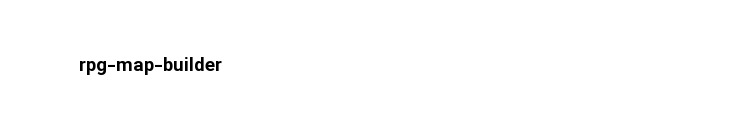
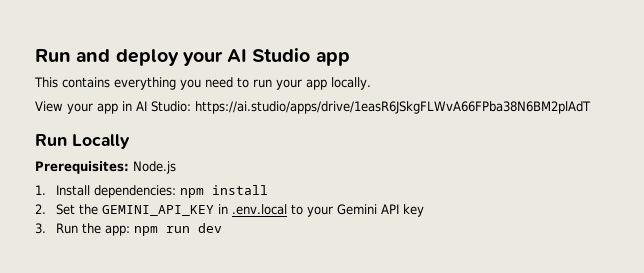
- rpg-map-builder
+ Run and deploy your AI Studio app
+ This contains everything you need to run your app locally.
+ View your app in AI Studio: https://ai.studio/apps/drive/1easR6JSkgFLWvA66FPba38N6BM2plAdT
+ Run Locally
+ Prerequisites: Node.js
+ 1. Install dependencies: npm install
+ 2. Set the GEMINI_API_KEY in .env.local to your Gemini API key
+ 3. Run the app: npm run dev

